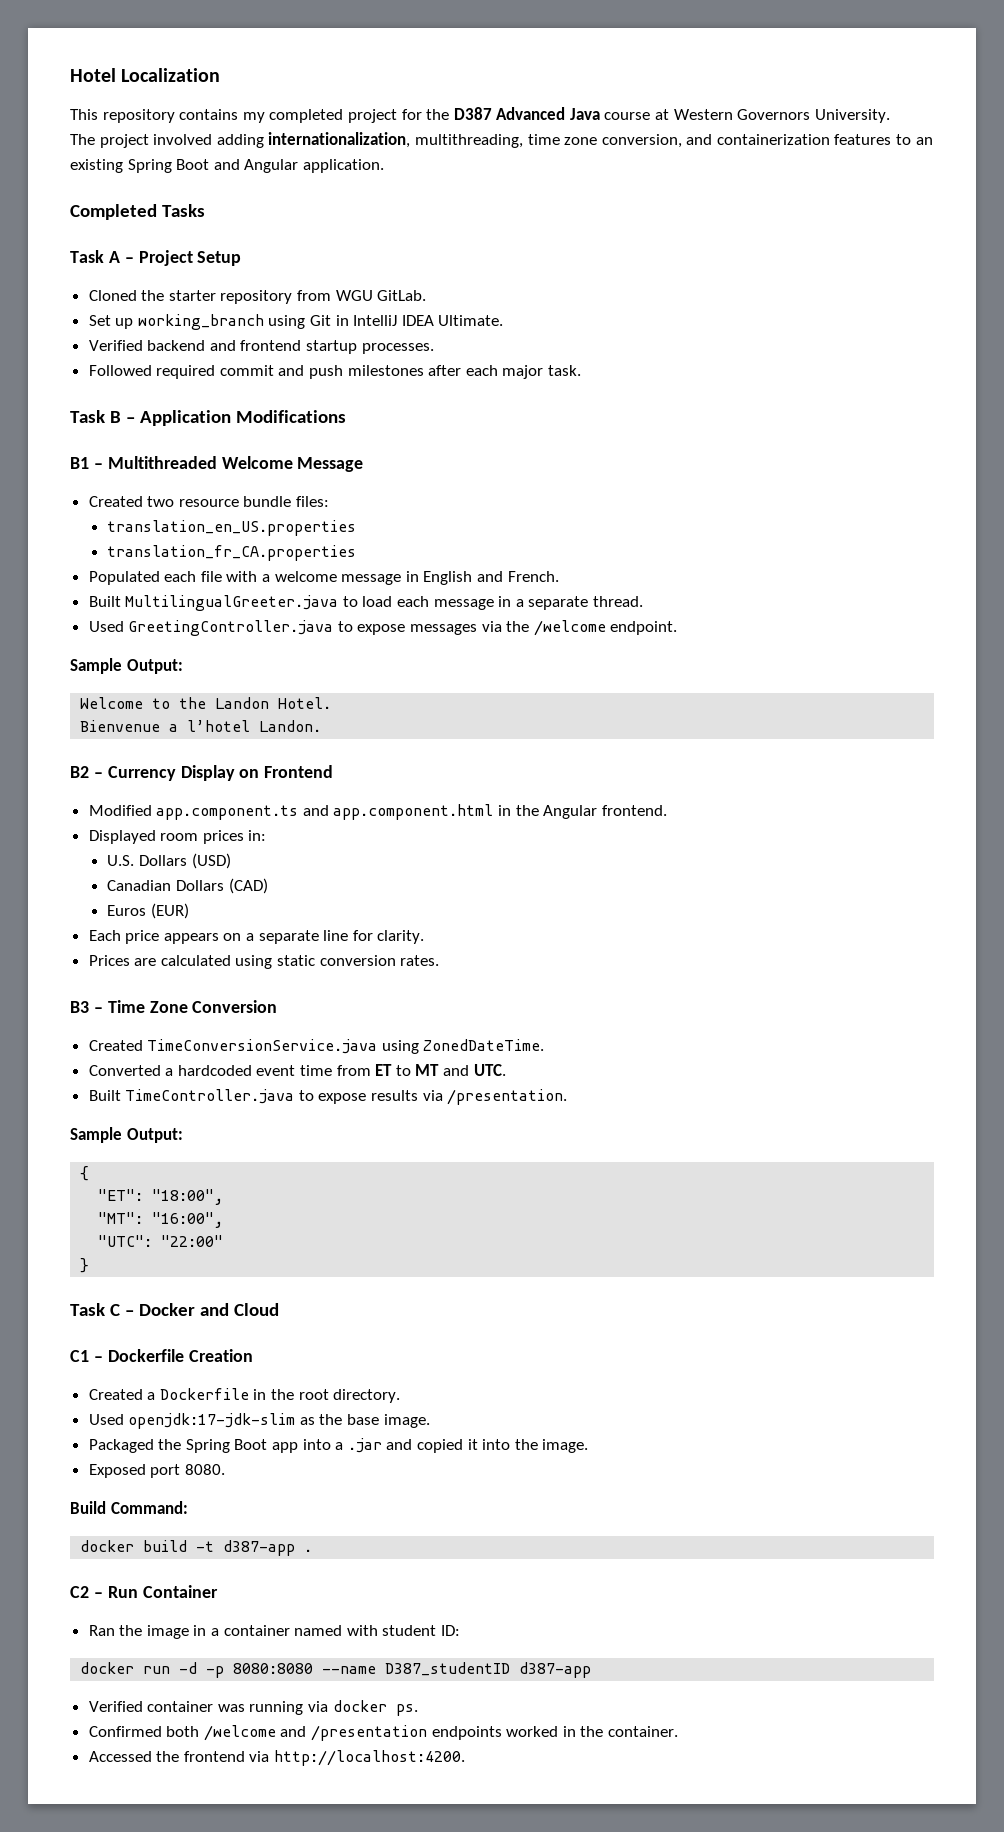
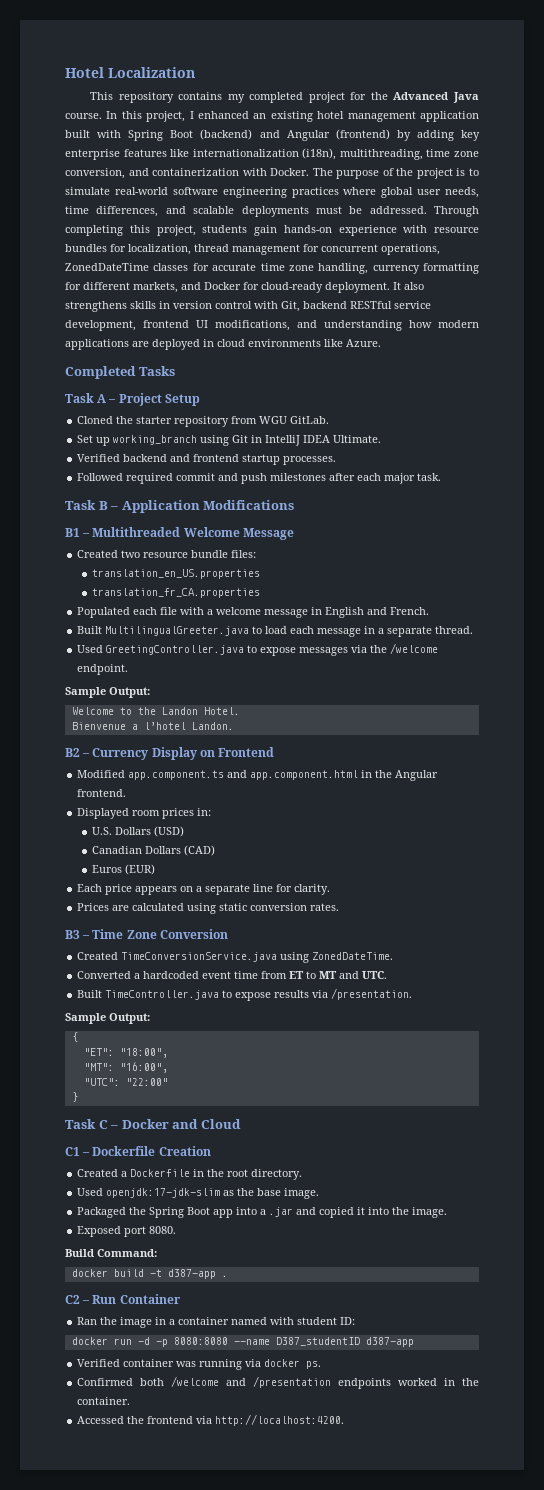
- This repository contains my completed project for the D387 Advanced Java course at Western Governors University.
- The project involved adding internationalization, multithreading, time zone conversion, and containerization features to an existing Spring Boot and Angular application.
+ This repository contains my completed project for the Advanced Java course. In this project, I enhanced an existing hotel management application built with Spring Boot (backend) and Angular (frontend) by adding key enterprise features like internationalization (i18n), multithreading, time zone conversion, and containerization with Docker. The purpose of the project is to simulate real-world software engineering practices where global user needs, time differences, and scalable deployments must be addressed. Through completing this project, students gain hands-on experience with resource bundles for localization, thread management for concurrent operations, ZonedDateTime classes for accurate time zone handling, currency formatting for different markets, and Docker for cloud-ready deployment. It also strengthens skills in version control with Git, backend RESTful service development, frontend UI modifications, and understanding how modern applications are deployed in cloud environments like Azure.

